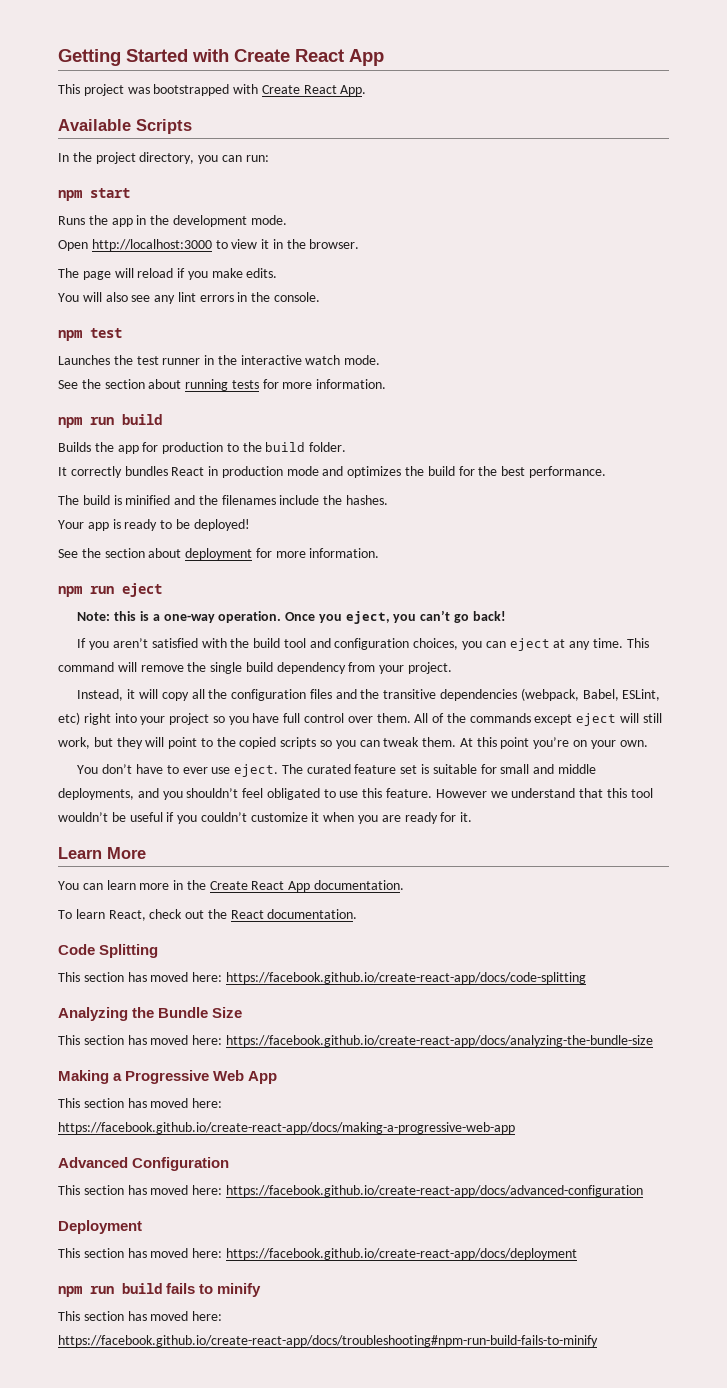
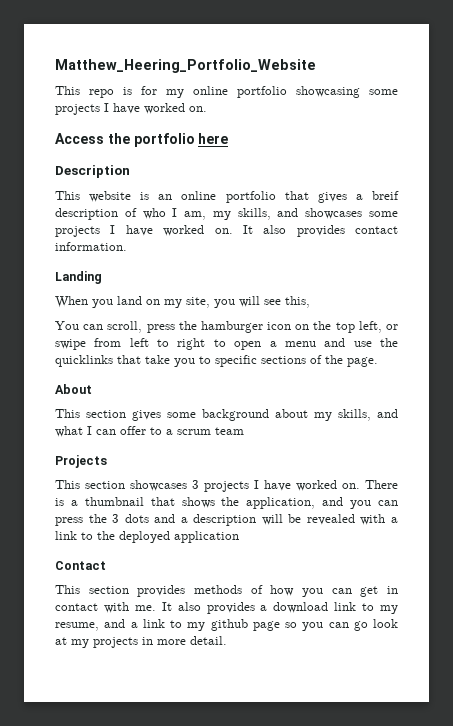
- Getting Started with Create React App
- This project was bootstrapped with Create React App.
- Available Scripts
- In the project directory, you can run:
- npm start
- Runs the app in the development mode.
- Open http://localhost:3000 to view it in the browser.
- The page will reload if you make edits.
- You will also see any lint errors in the console.
- npm test
- Launches the test runner in the interactive watch mode.
- See the section about running tests for more information.
- npm run build
- Builds the app for production to the build folder.
- It correctly bundles React in production mode and optimizes the build for the best performance.
- The build is minified and the filenames include the hashes.
- Your app is ready to be deployed!
- See the section about deployment for more information.
- npm run eject
- Note: this is a one-way operation. Once you eject, you can’t go back!
- If you aren’t satisfied with the build tool and configuration choices, you can eject at any time. This command will remove the single build dependency from your project.
- Instead, it will copy all the configuration files and the transitive dependencies (webpack, Babel, ESLint, etc) right into your project so you have full control over them. All of the commands except eject will still work, but they will point to the copied scripts so you can tweak them. At this point you’re on your own.
- You don’t have to ever use eject. The curated feature set is suitable for small and middle deployments, and you shouldn’t feel obligated to use this feature. However we understand that this tool wouldn’t be useful if you couldn’t customize it when you are ready for it.
- Learn More
- You can learn more in the Create React App documentation.
- To learn React, check out the React documentation.
- Code Splitting
- This section has moved here: https://facebook.github.io/create-react-app/docs/code-splitting
- Analyzing the Bundle Size
- This section has moved here: https://facebook.github.io/create-react-app/docs/analyzing-the-bundle-size
- Making a Progressive Web App
- This section has moved here: https://facebook.github.io/create-react-app/docs/making-a-progressive-web-app
- Advanced Configuration
- This section has moved here: https://facebook.github.io/create-react-app/docs/advanced-configuration
- Deployment
- This section has moved here: https://facebook.github.io/create-react-app/docs/deployment
- npm run build fails to minify
- This section has moved here: https://facebook.github.io/create-react-app/docs/troubleshooting#npm-run-build-fails-to-minify
+ Matthew_Heering_Portfolio_Website
+ This repo is for my online portfolio showcasing some projects I have worked on.
+ Access the portfolio here
+ Description
+ This website is an online portfolio that gives a breif description of who I am, my skills, and showcases some projects I have worked on. It also provides contact information.
+ Landing
+ When you land on my site, you will see this,
+ You can scroll, press the hamburger icon on the top left, or swipe from left to right to open a menu and use the quicklinks that take you to specific sections of the page.
+ About
+ This section gives some background about my skills, and what I can offer to a scrum team
+ Projects
+ This section showcases 3 projects I have worked on. There is a thumbnail that shows the application, and you can press the 3 dots and a description will be revealed with a link to the deployed application
+ Contact
+ This section provides methods of how you can get in contact with me. It also provides a download link to my resume, and a link to my github page so you can go look at my projects in more detail.

